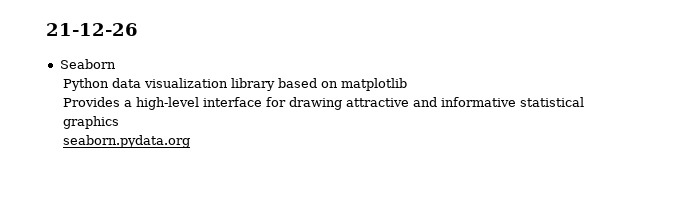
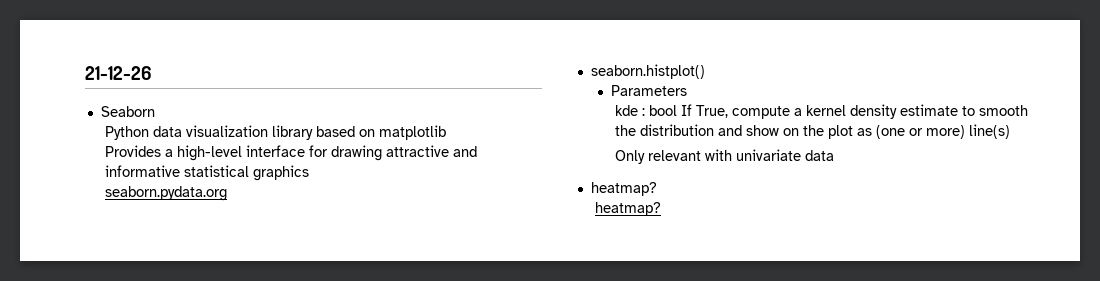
+ seaborn.histplot()
+ Parameters
+ kde : bool If True, compute a kernel density estimate to smooth the distribution and show on the plot as (one or more) line(s)
+ Only relevant with univariate data
+ heatmap?
+ heatmap?

